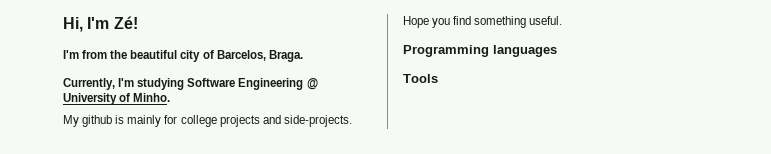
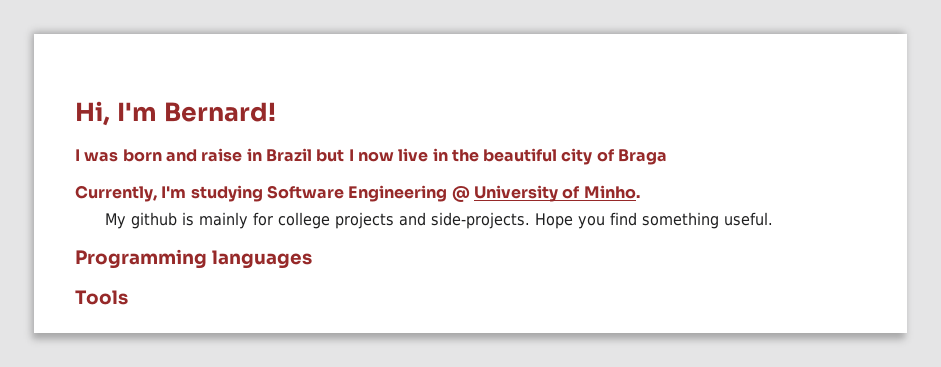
- Hi, I'm Zé!
- I'm from the beautiful city of Barcelos, Braga.
+ Hi, I'm Bernard!
+ I was born and raise in Brazil but I now live in the beautiful city of Braga

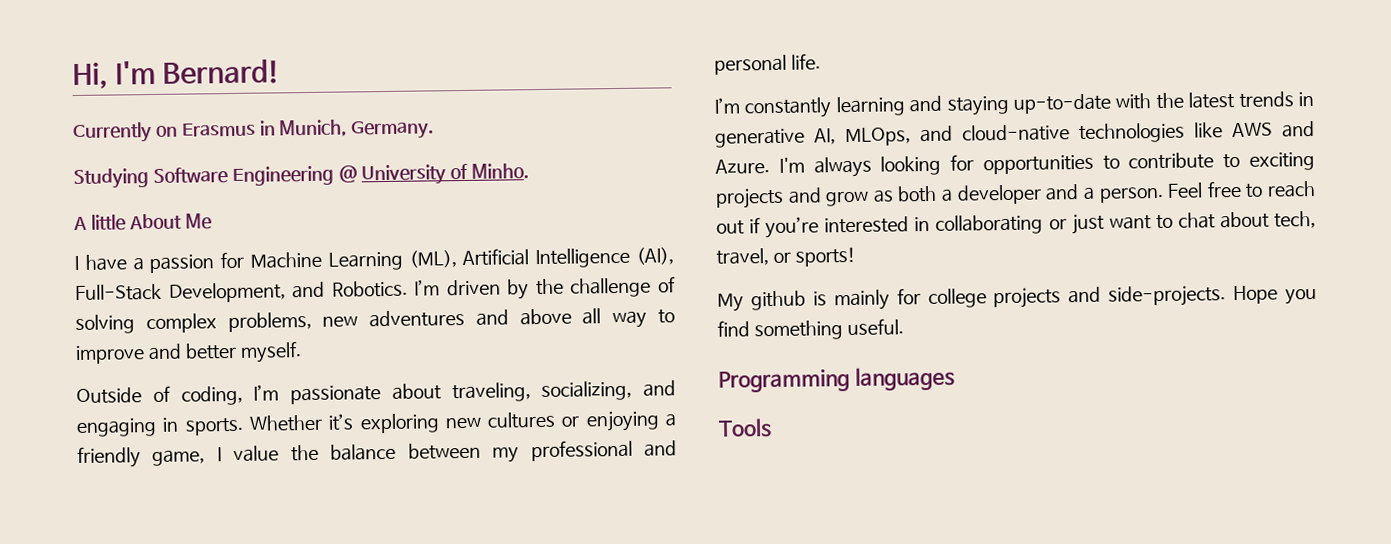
- I was born and raise in Brazil but I now live in the beautiful city of Braga
- Currently, I'm studying Software Engineering @ University of Minho.
+ Currently on Erasmus in Munich, Germany.
+ Studying Software Engineering @ University of Minho.
+ A little About Me
+ I have a passion for Machine Learning (ML), Artificial Intelligence (AI), Full-Stack Development, and Robotics. I’m driven by the challenge of solving complex problems, new adventures and above all way to improve and better myself.
+ Outside of coding, I’m passionate about traveling, socializing, and engaging in sports. Whether it’s exploring new cultures or enjoying a friendly game, I value the balance between my professional and personal life.
+ I’m constantly learning and staying up-to-date with the latest trends in generative AI, MLOps, and cloud-native technologies like AWS and Azure. I'm always looking for opportunities to contribute to exciting projects and grow as both a developer and a person. Feel free to reach out if you’re interested in collaborating or just want to chat about tech, travel, or sports!

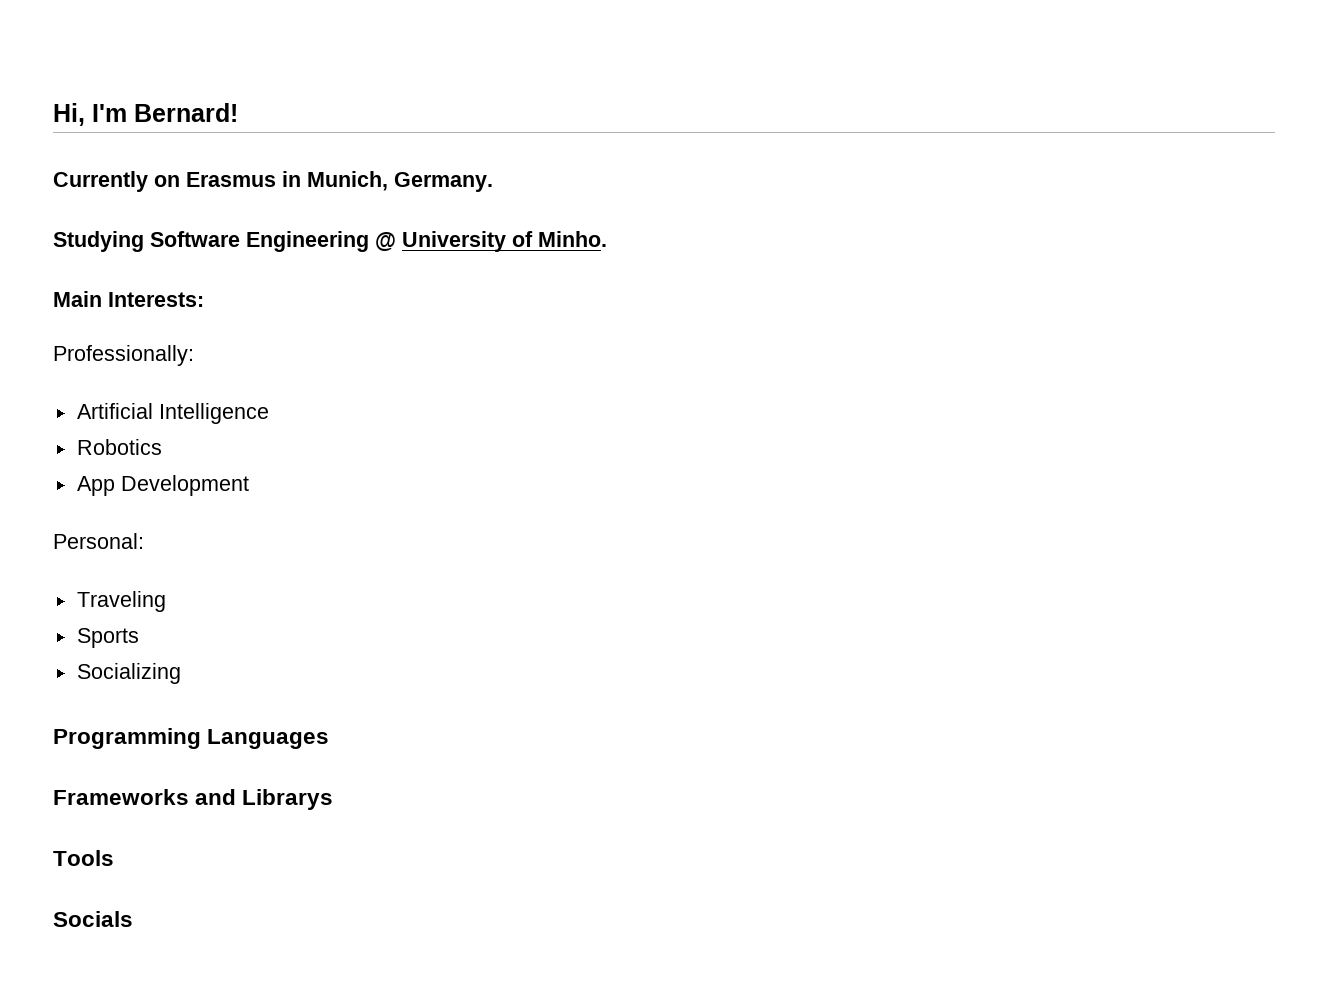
- A little About Me
- I have a passion for Machine Learning (ML), Artificial Intelligence (AI), Full-Stack Development, and Robotics. I’m driven by the challenge of solving complex problems, new adventures and above all way to improve and better myself.
- Outside of coding, I’m passionate about traveling, socializing, and engaging in sports. Whether it’s exploring new cultures or enjoying a friendly game, I value the balance between my professional and personal life.
- I’m constantly learning and staying up-to-date with the latest trends in generative AI, MLOps, and cloud-native technologies like AWS and Azure. I'm always looking for opportunities to contribute to exciting projects and grow as both a developer and a person. Feel free to reach out if you’re interested in collaborating or just want to chat about tech, travel, or sports!
- My github is mainly for college projects and side-projects. Hope you find something useful.
- Programming languages
+ Main Interests:
+ Professionally:
+ Artificial Intelligence
+ Robotics
+ App Development
+ Personal:
+ Traveling
+ Sports
+ Socializing
+ Programming Languages
+ Frameworks and Librarys
+ Socials

